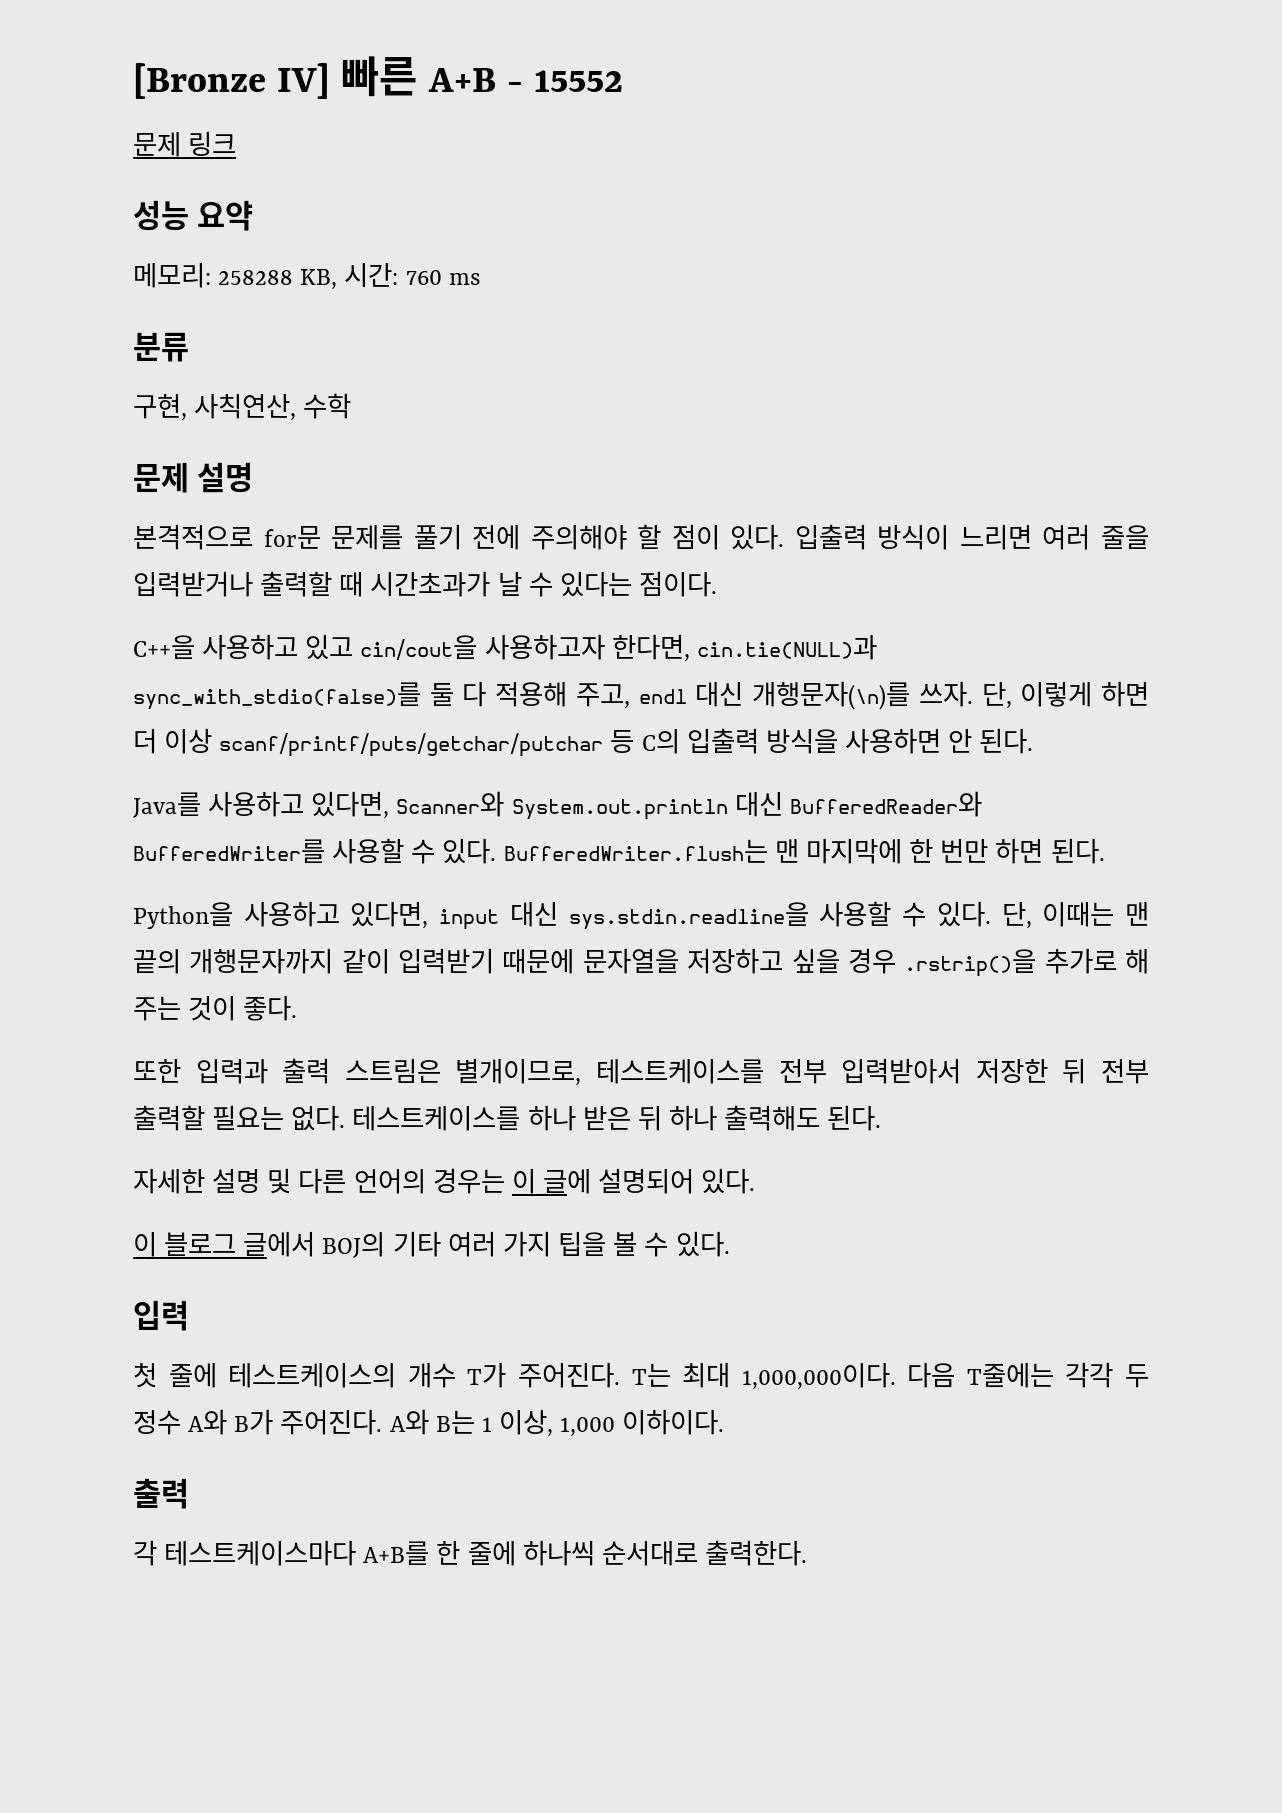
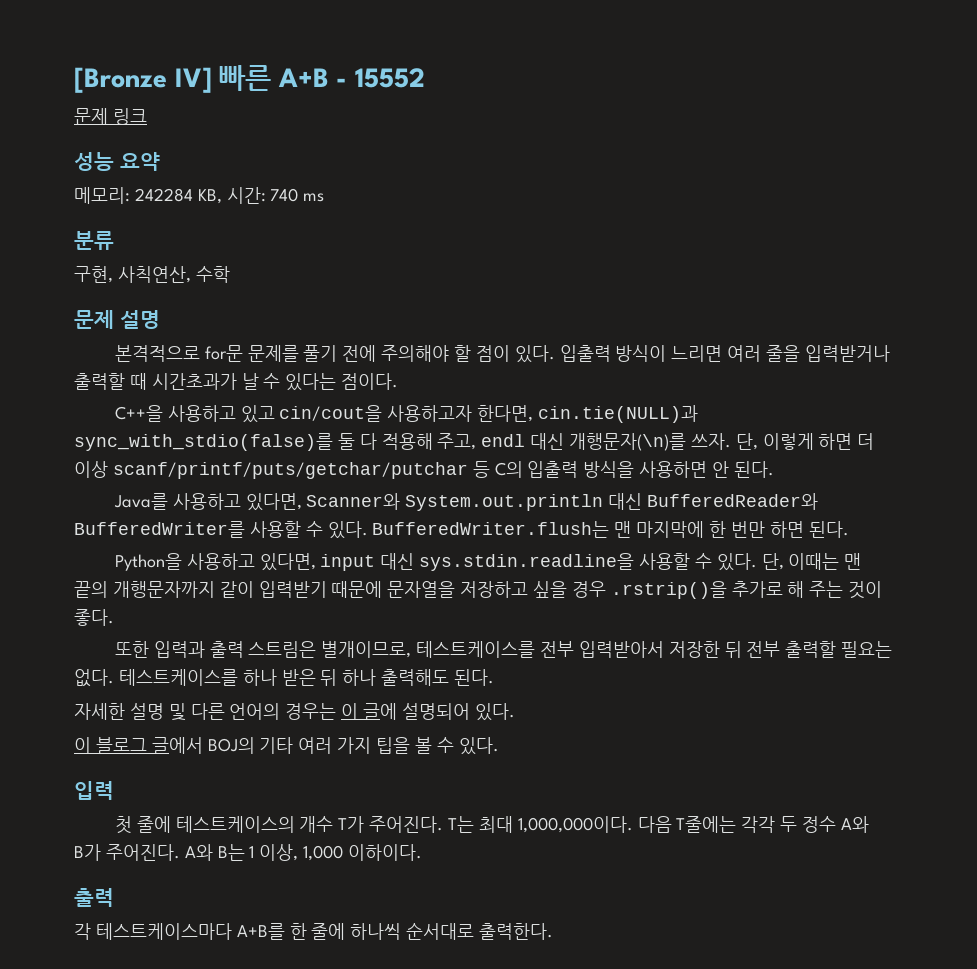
- 메모리: 258288 KB, 시간: 760 ms
+ 메모리: 242284 KB, 시간: 740 ms

